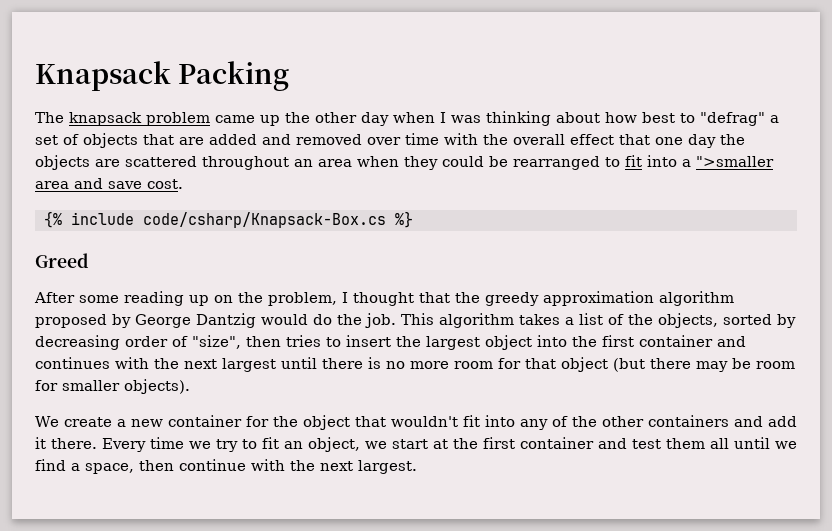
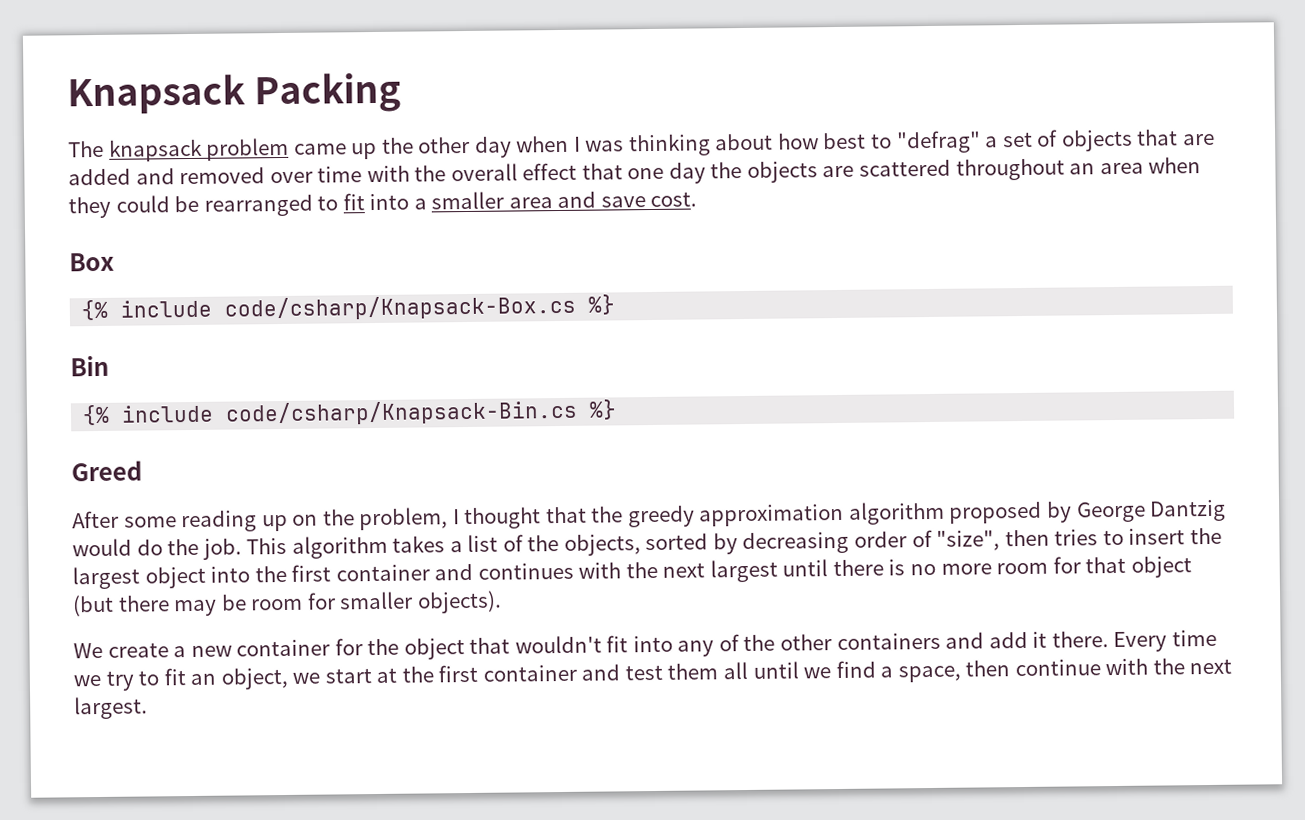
- The knapsack problem came up the other day when I was thinking about how best to "defrag" a set of objects that are added and removed over time with the overall effect that one day the objects are scattered throughout an area when they could be rearranged to fit into a ">smaller area and save cost.
+ The knapsack problem came up the other day when I was thinking about how best to "defrag" a set of objects that are added and removed over time with the overall effect that one day the objects are scattered throughout an area when they could be rearranged to fit into a smaller area and save cost.
+ Box
+ Bin
+ {% include code/csharp/Knapsack-Bin.cs %}

